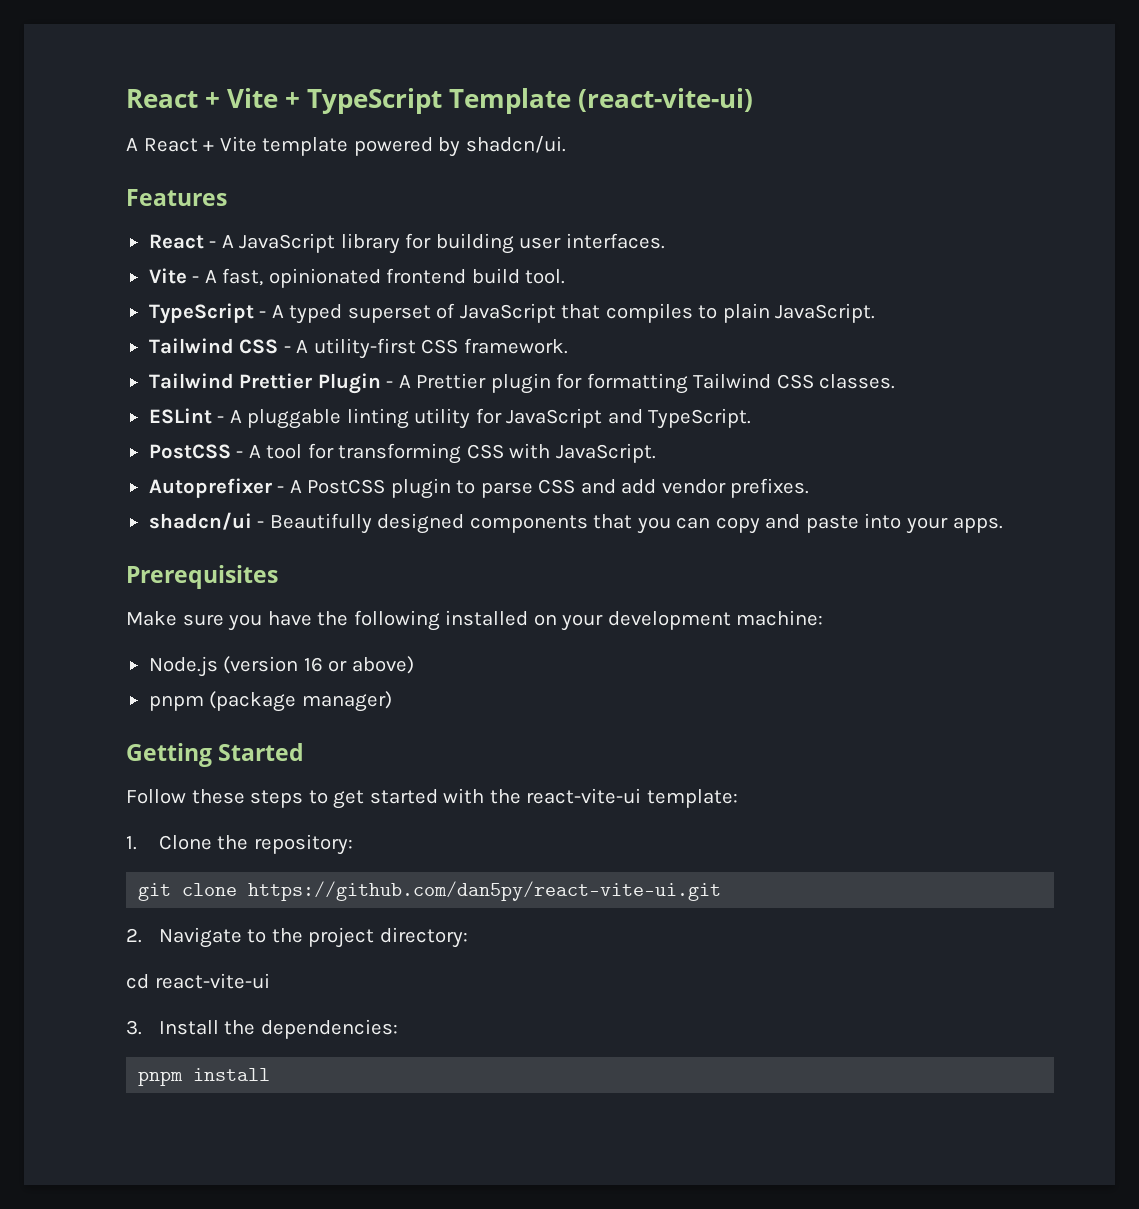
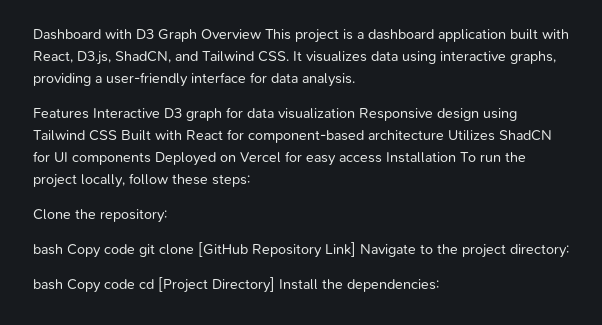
- React + Vite + TypeScript Template (react-vite-ui)
- A React + Vite template powered by shadcn/ui.
- Features
- React - A JavaScript library for building user interfaces.
- Vite - A fast, opinionated frontend build tool.
- TypeScript - A typed superset of JavaScript that compiles to plain JavaScript.
- Tailwind CSS - A utility-first CSS framework.
- Tailwind Prettier Plugin - A Prettier plugin for formatting Tailwind CSS classes.
- ESLint - A pluggable linting utility for JavaScript and TypeScript.
- PostCSS - A tool for transforming CSS with JavaScript.
- Autoprefixer - A PostCSS plugin to parse CSS and add vendor prefixes.
- shadcn/ui - Beautifully designed components that you can copy and paste into your apps.
- Prerequisites
- Make sure you have the following installed on your development machine:
- Node.js (version 16 or above)
- pnpm (package manager)
- Getting Started
- Follow these steps to get started with the react-vite-ui template:
- 1. Clone the repository:
- git clone https://github.com/dan5py/react-vite-ui.git
- 2. Navigate to the project directory:
+ Dashboard with D3 Graph Overview This project is a dashboard application built with React, D3.js, ShadCN, and Tailwind CSS. It visualizes data using interactive graphs, providing a user-friendly interface for data analysis.
+ Features Interactive D3 graph for data visualization Responsive design using Tailwind CSS Built with React for component-based architecture Utilizes ShadCN for UI components Deployed on Vercel for easy access Installation To run the project locally, follow these steps:
+ Clone the repository:
+ bash Copy code git clone [GitHub Repository Link] Navigate to the project directory:
- cd react-vite-ui
- 3. Install the dependencies:
+ bash Copy code cd [Project Directory] Install the dependencies:
- pnpm install

